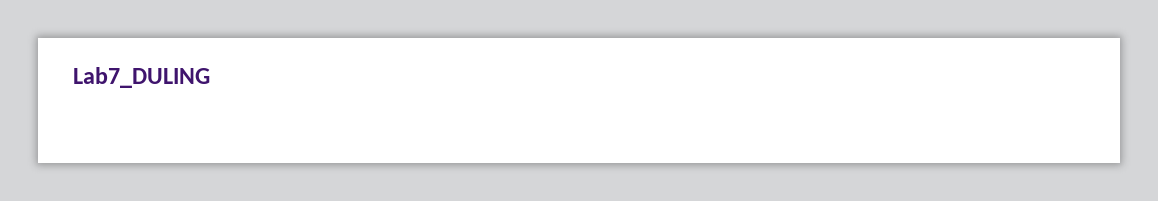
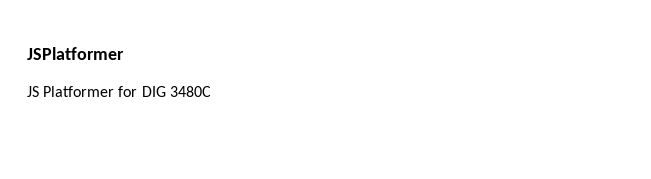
- Lab7_DULING
+ JSPlatformer
+ JS Platformer for DIG 3480C

